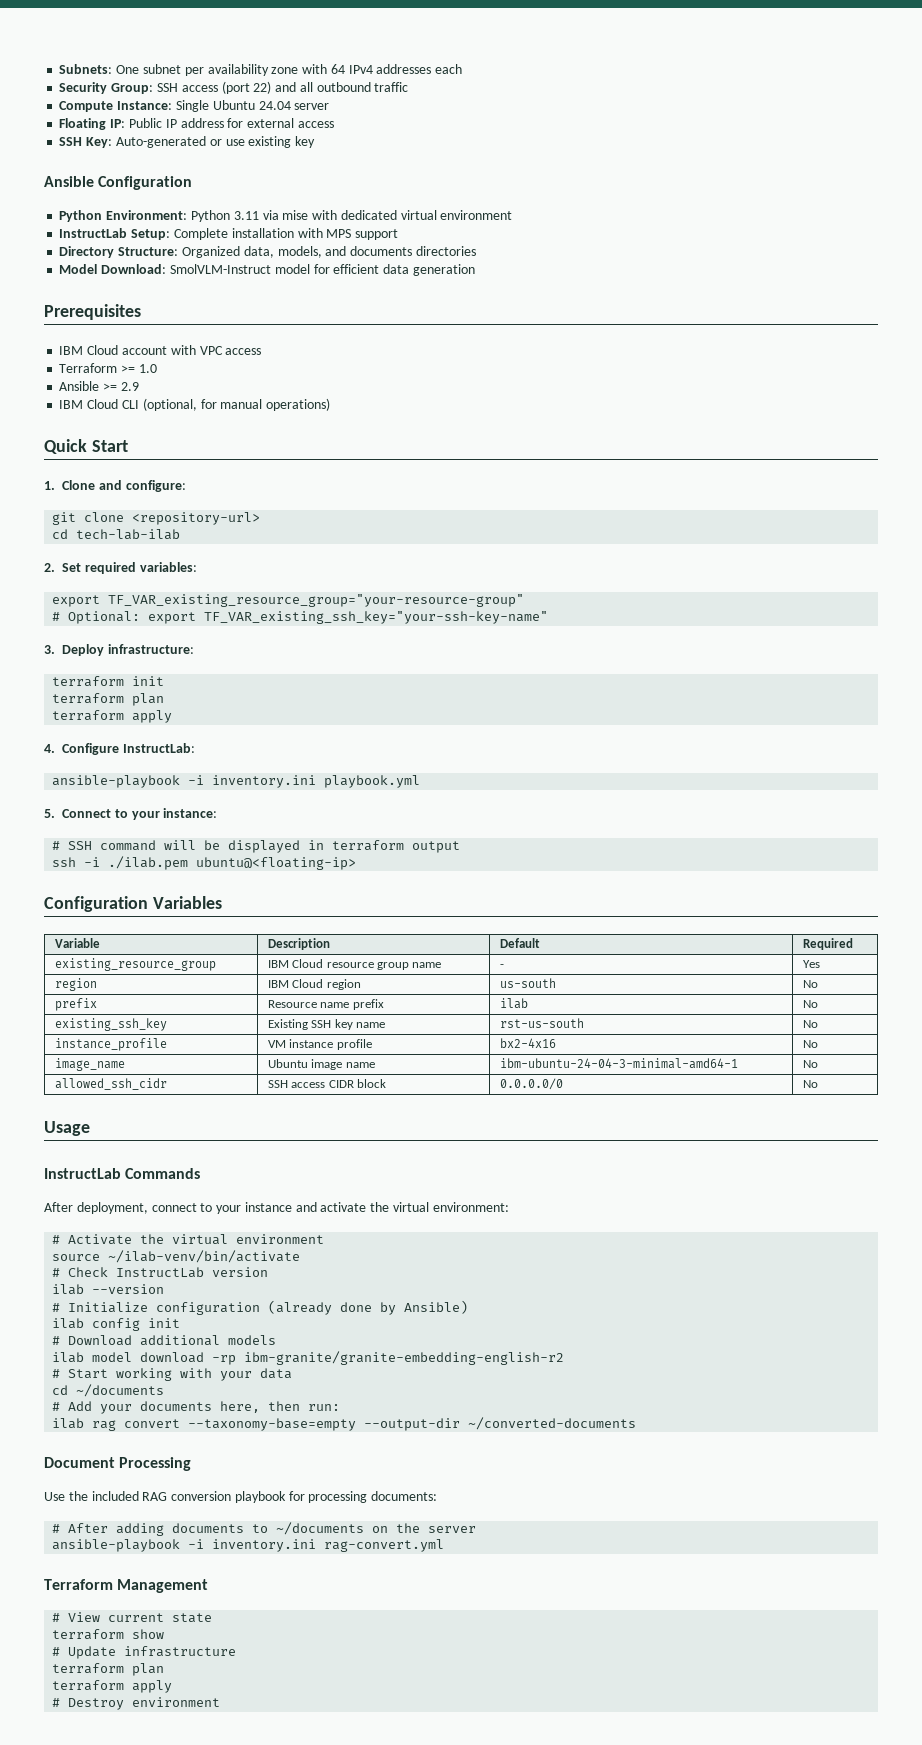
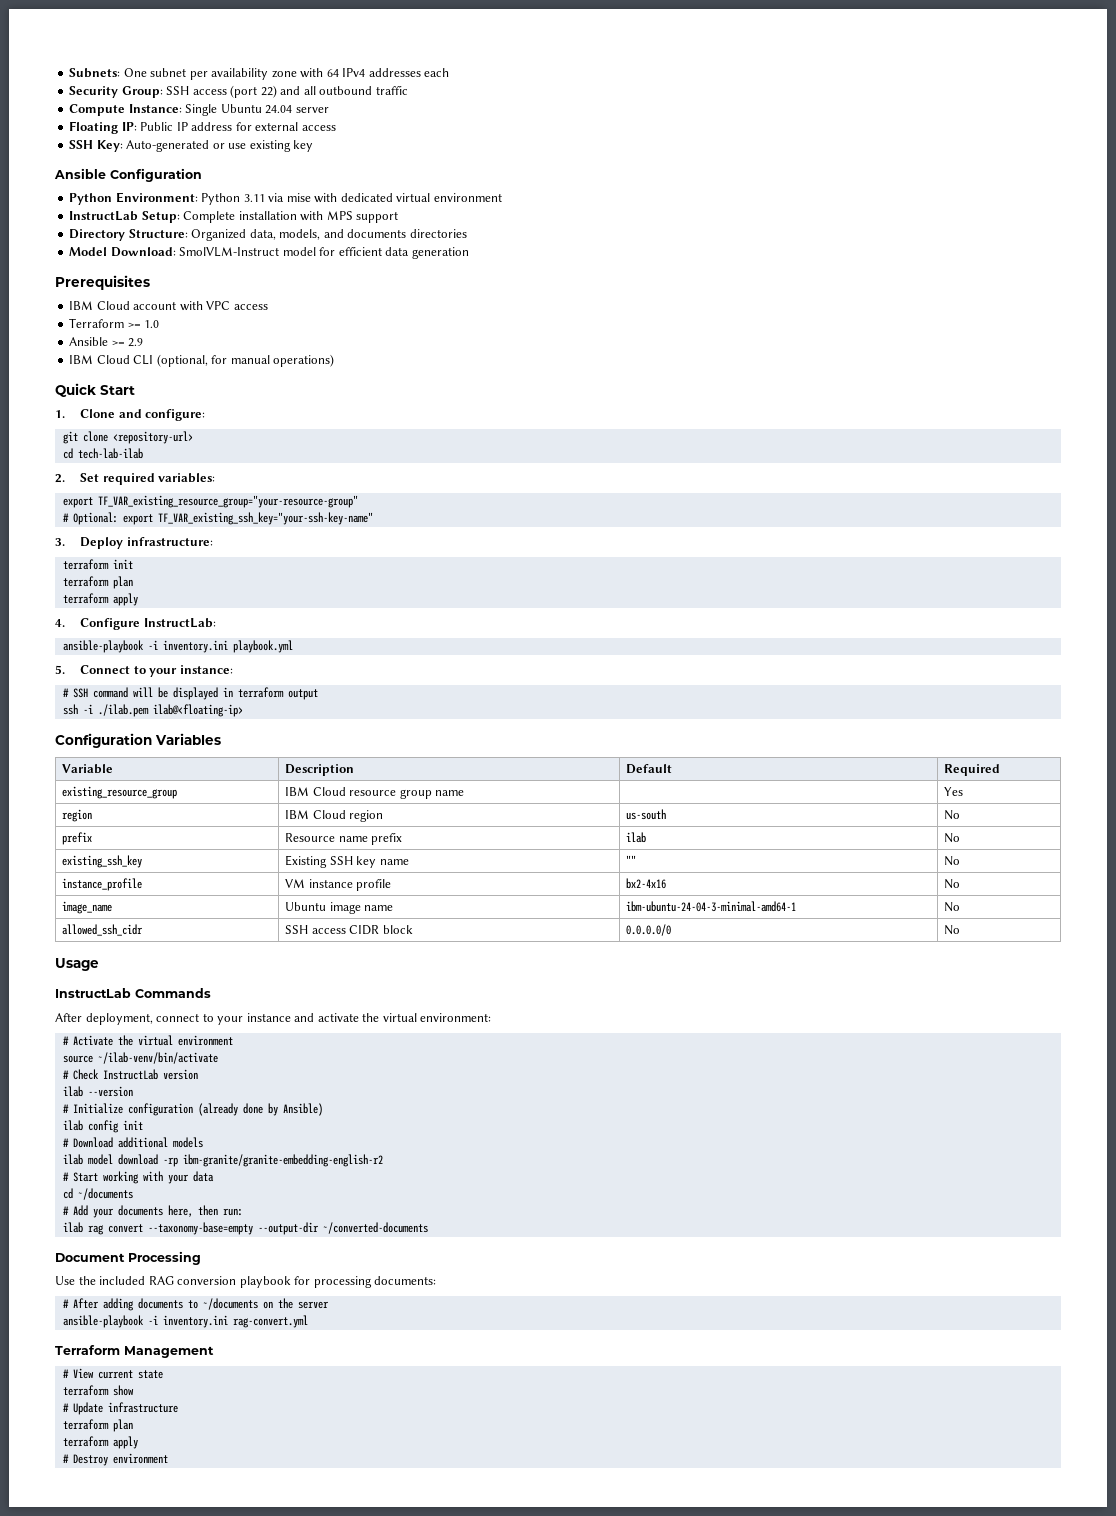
- ssh -i ./ilab.pem ubuntu@<floating-ip>
+ ssh -i ./ilab.pem ilab@<floating-ip>
- existing_resource_group | IBM Cloud resource group name | - | Yes
+ existing_resource_group | IBM Cloud resource group name | | Yes
- existing_ssh_key | Existing SSH key name | rst-us-south | No
+ existing_ssh_key | Existing SSH key name | "" | No

